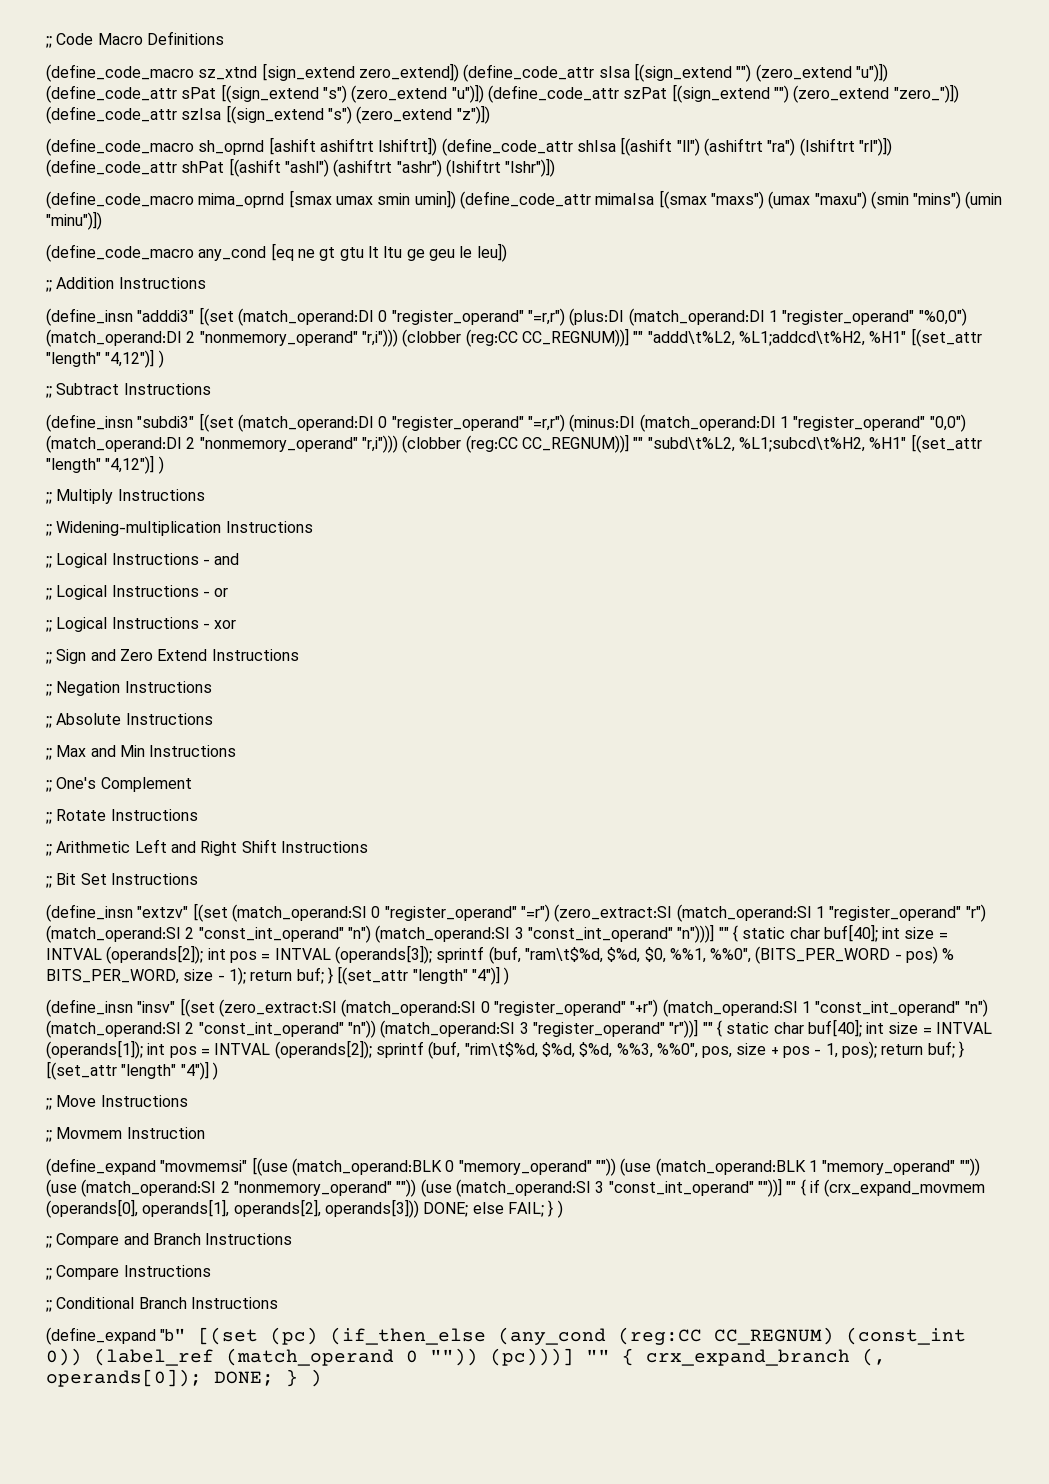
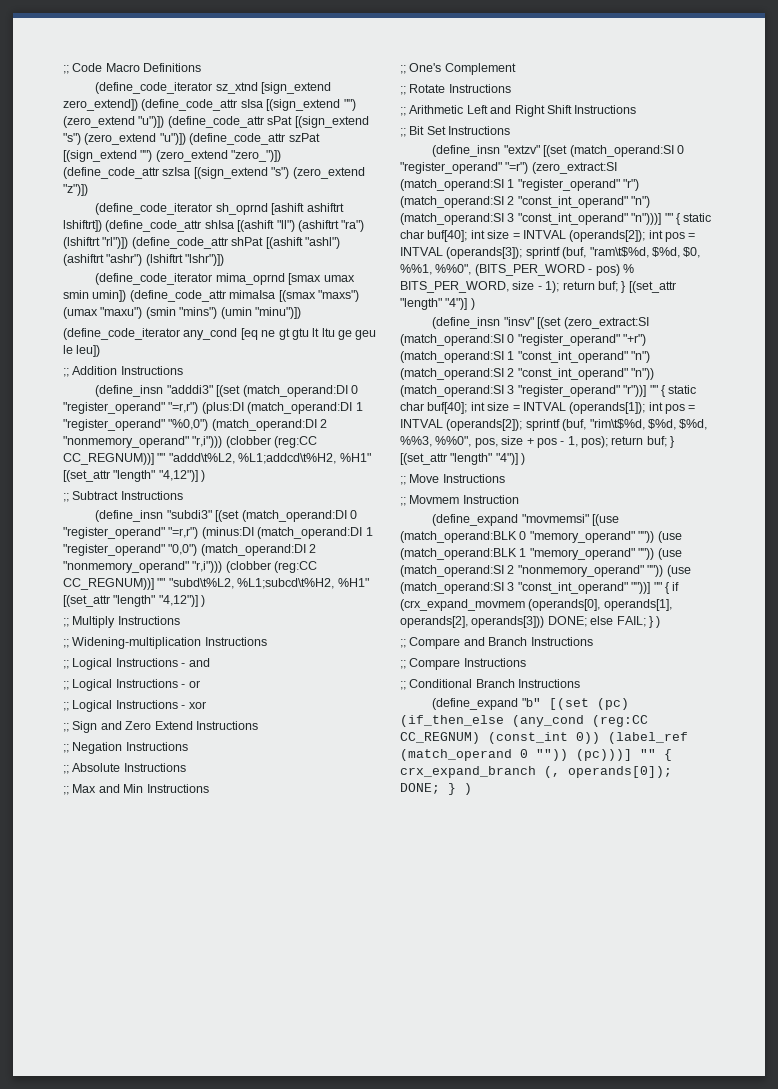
- (define_code_macro sz_xtnd [sign_extend zero_extend]) (define_code_attr sIsa [(sign_extend "") (zero_extend "u")]) (define_code_attr sPat [(sign_extend "s") (zero_extend "u")]) (define_code_attr szPat [(sign_extend "") (zero_extend "zero_")]) (define_code_attr szIsa [(sign_extend "s") (zero_extend "z")])
+ (define_code_iterator sz_xtnd [sign_extend zero_extend]) (define_code_attr sIsa [(sign_extend "") (zero_extend "u")]) (define_code_attr sPat [(sign_extend "s") (zero_extend "u")]) (define_code_attr szPat [(sign_extend "") (zero_extend "zero_")]) (define_code_attr szIsa [(sign_extend "s") (zero_extend "z")])
- (define_code_macro sh_oprnd [ashift ashiftrt lshiftrt]) (define_code_attr shIsa [(ashift "ll") (ashiftrt "ra") (lshiftrt "rl")]) (define_code_attr shPat [(ashift "ashl") (ashiftrt "ashr") (lshiftrt "lshr")])
+ (define_code_iterator sh_oprnd [ashift ashiftrt lshiftrt]) (define_code_attr shIsa [(ashift "ll") (ashiftrt "ra") (lshiftrt "rl")]) (define_code_attr shPat [(ashift "ashl") (ashiftrt "ashr") (lshiftrt "lshr")])
- (define_code_macro mima_oprnd [smax umax smin umin]) (define_code_attr mimaIsa [(smax "maxs") (umax "maxu") (smin "mins") (umin "minu")])
+ (define_code_iterator mima_oprnd [smax umax smin umin]) (define_code_attr mimaIsa [(smax "maxs") (umax "maxu") (smin "mins") (umin "minu")])
- (define_code_macro any_cond [eq ne gt gtu lt ltu ge geu le leu])
+ (define_code_iterator any_cond [eq ne gt gtu lt ltu ge geu le leu])

